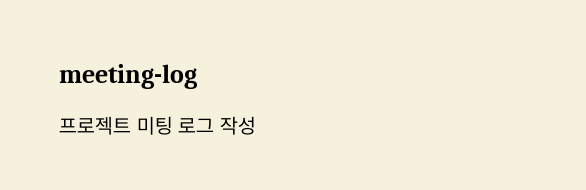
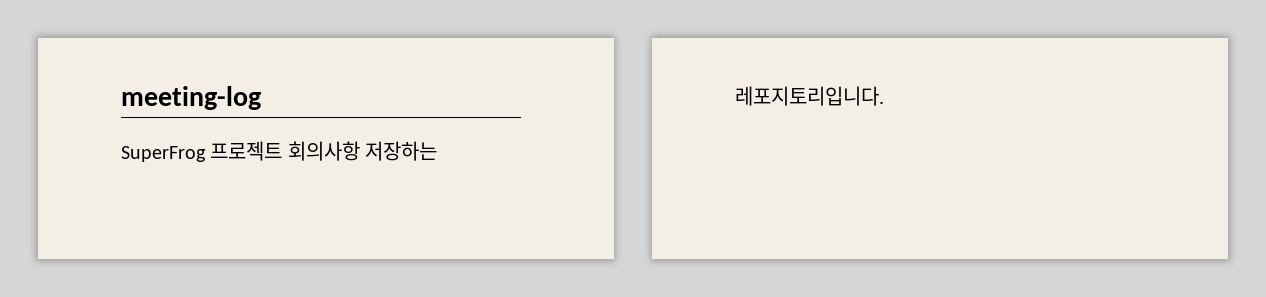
- 프로젝트 미팅 로그 작성
+ SuperFrog 프로젝트 회의사항 저장하는 레포지토리입니다.

